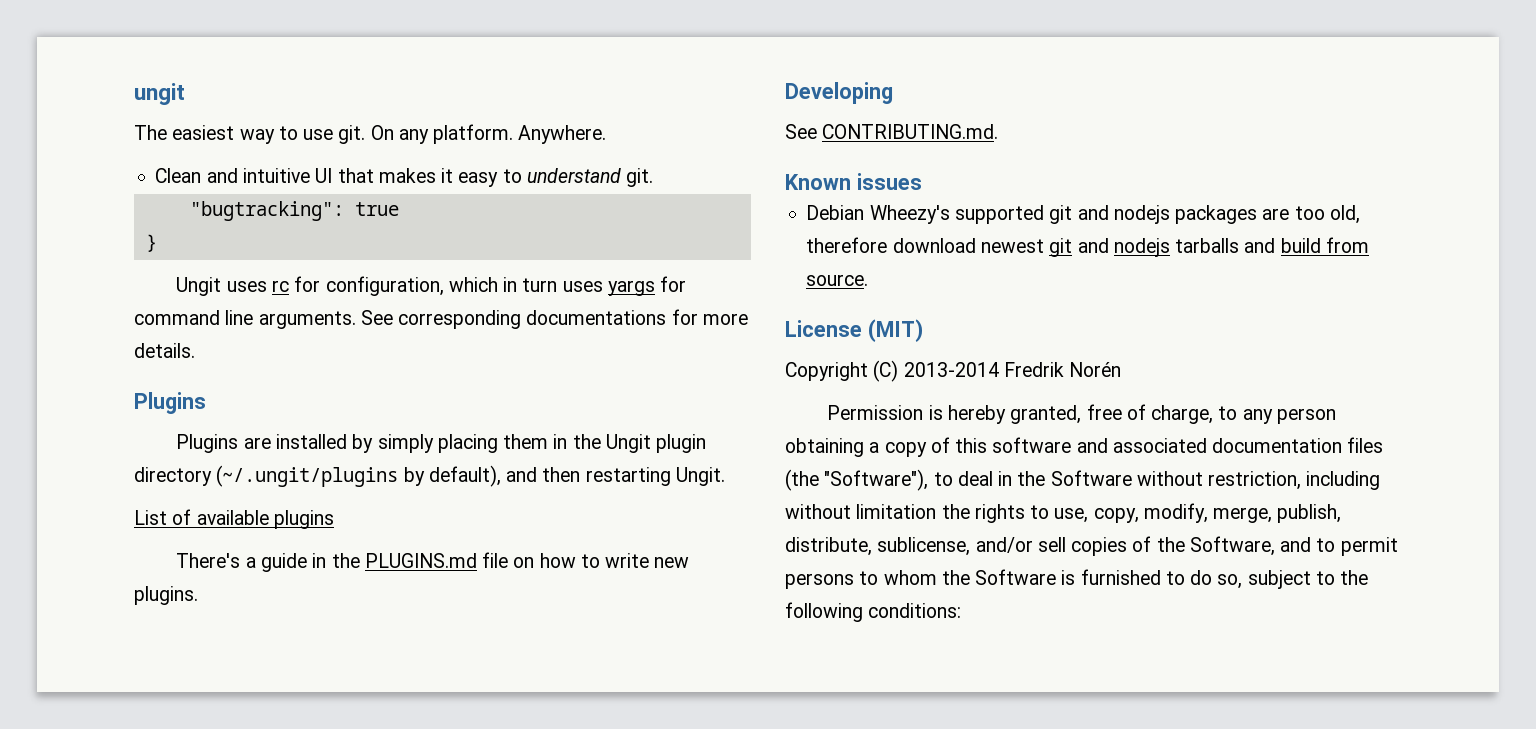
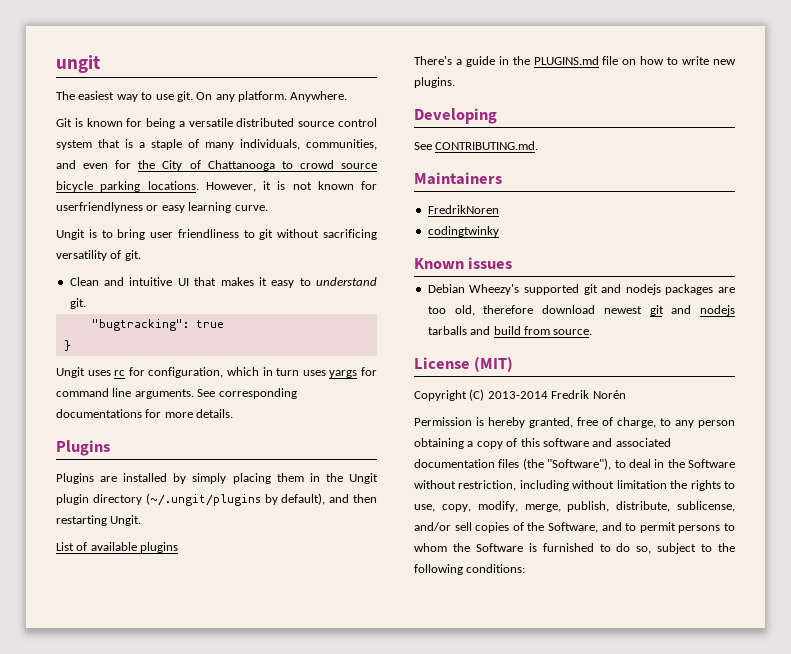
+ Git is known for being a versatile distributed source control system that is a staple of many individuals, communities, and even for the City of Chattanooga to crowd source bicycle parking locations. However, it is not known for userfriendlyness or easy learning curve.
+ Ungit is to bring user friendliness to git without sacrificing versatility of git.
+ Maintainers
+ FredrikNoren
+ codingtwinky

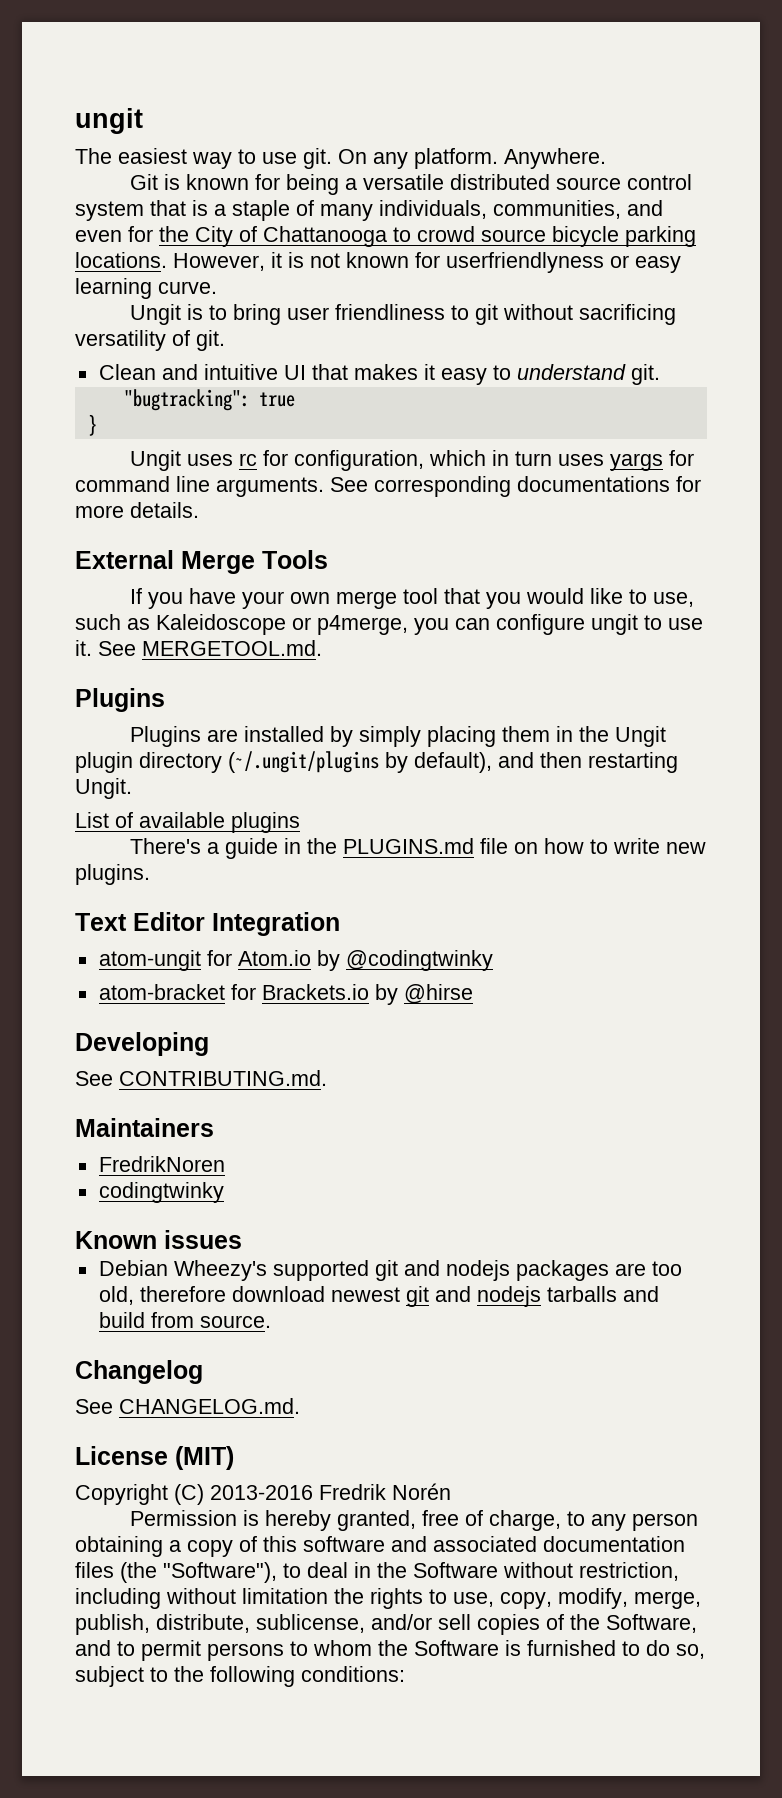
+ External Merge Tools
+ If you have your own merge tool that you would like to use, such as Kaleidoscope or p4merge, you can configure ungit to use it. See MERGETOOL.md.
+ Text Editor Integration
+ atom-ungit for Atom.io by @codingtwinky
+ atom-bracket for Brackets.io by @hirse
+ Changelog
+ See CHANGELOG.md.
- Copyright (C) 2013-2014 Fredrik Norén
+ Copyright (C) 2013-2016 Fredrik Norén

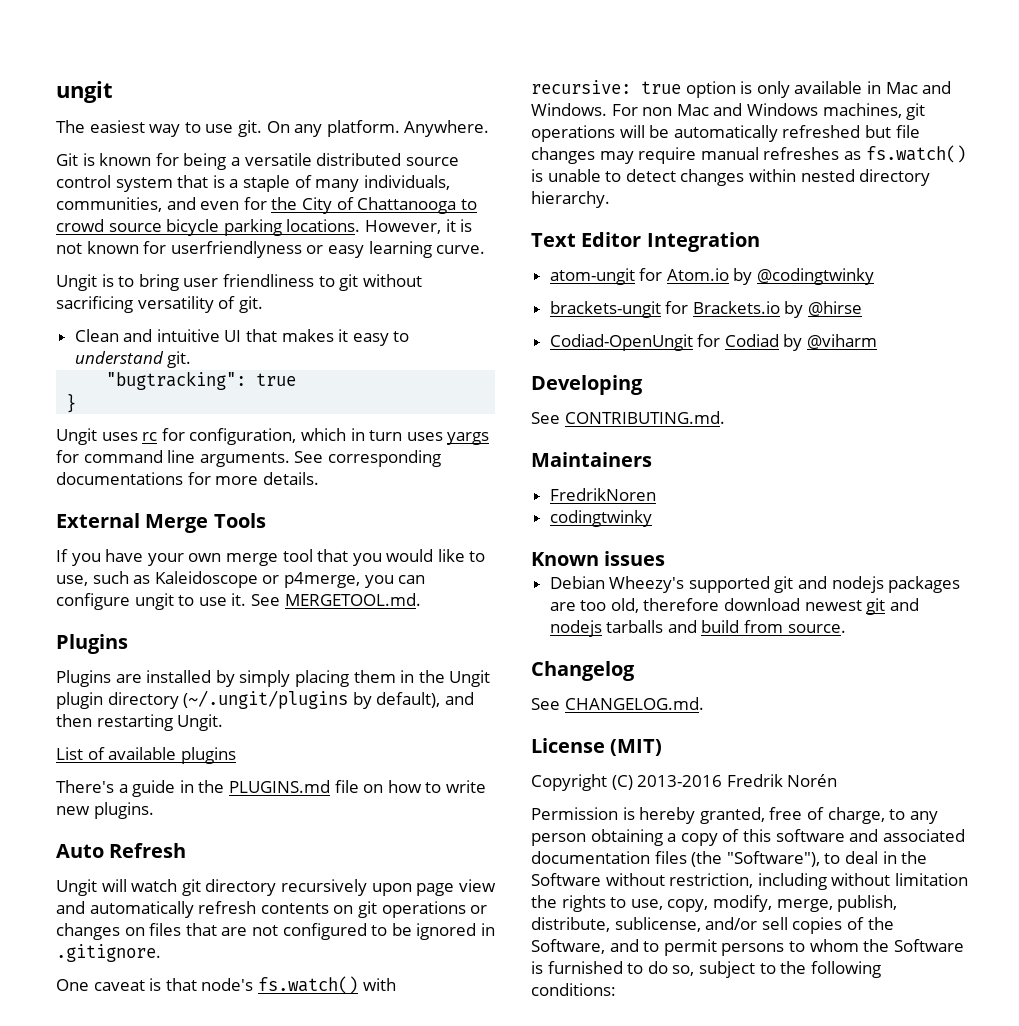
+ Auto Refresh
+ Ungit will watch git directory recursively upon page view and automatically refresh contents on git operations or changes on files that are not configured to be ignored in .gitignore.
+ One caveat is that node's fs.watch() with recursive: true option is only available in Mac and Windows. For non Mac and Windows machines, git operations will be automatically refreshed but file changes may require manual refreshes as fs.watch() is unable to detect changes within nested directory hierarchy.
- atom-bracket for Brackets.io by @hirse
+ brackets-ungit for Brackets.io by @hirse
+ Codiad-OpenUngit for Codiad by @viharm

